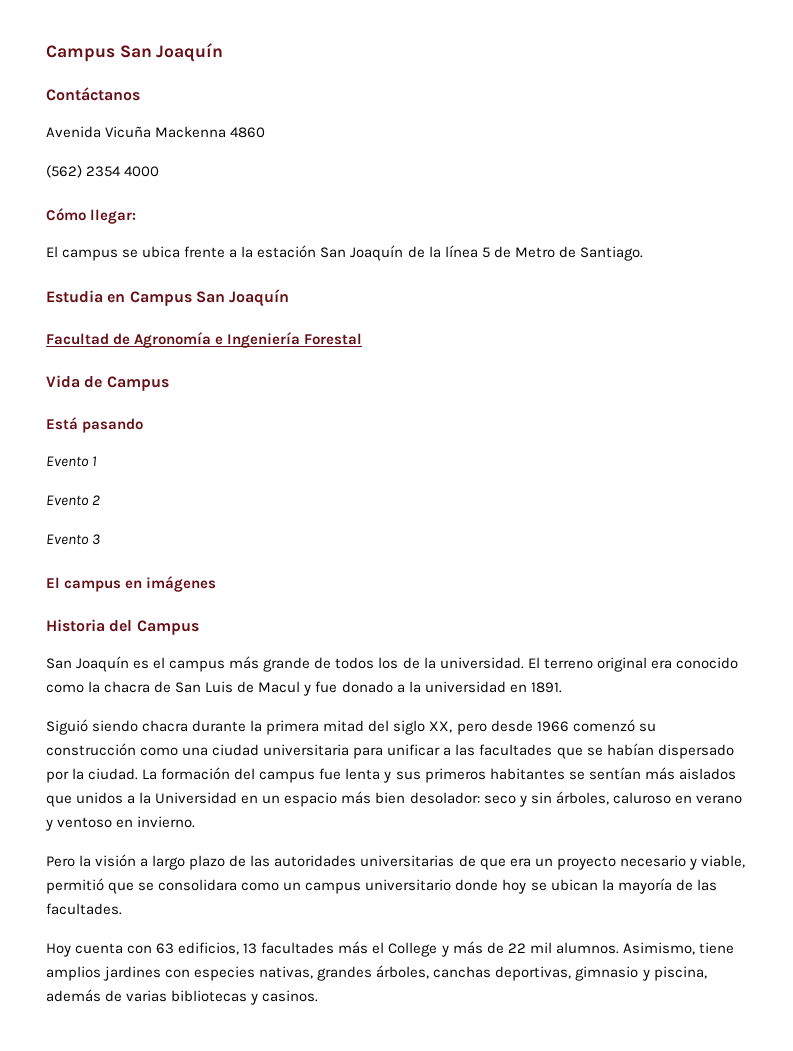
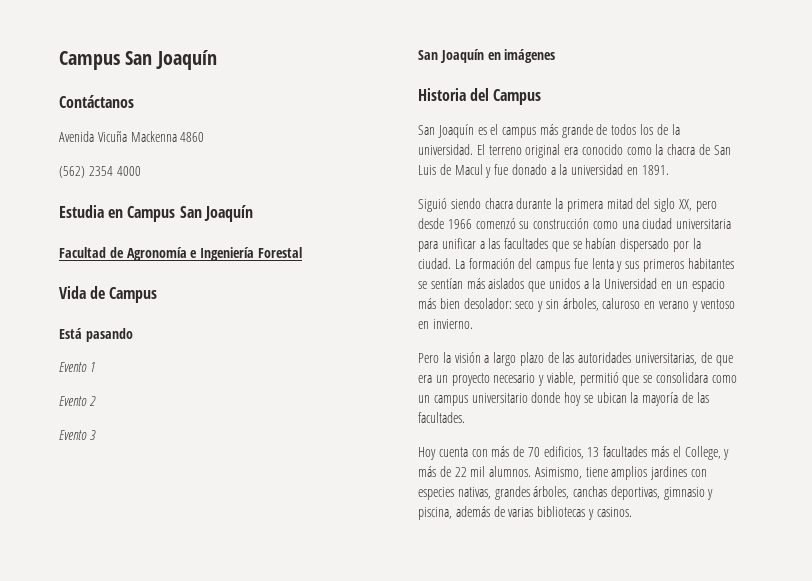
- Cómo llegar:
- El campus se ubica frente a la estación San Joaquín de la línea 5 de Metro de Santiago.
- El campus en imágenes
+ San Joaquín en imágenes
- Pero la visión a largo plazo de las autoridades universitarias de que era un proyecto necesario y viable, permitió que se consolidara como un campus universitario donde hoy se ubican la mayoría de las facultades.
+ Pero la visión a largo plazo de las autoridades universitarias, de que era un proyecto necesario y viable, permitió que se consolidara como un campus universitario donde hoy se ubican la mayoría de las facultades.
- Hoy cuenta con 63 edificios, 13 facultades más el College y más de 22 mil alumnos.
+ Hoy cuenta con más de 70 edificios, 13 facultades más el College, y más de 22 mil alumnos.

